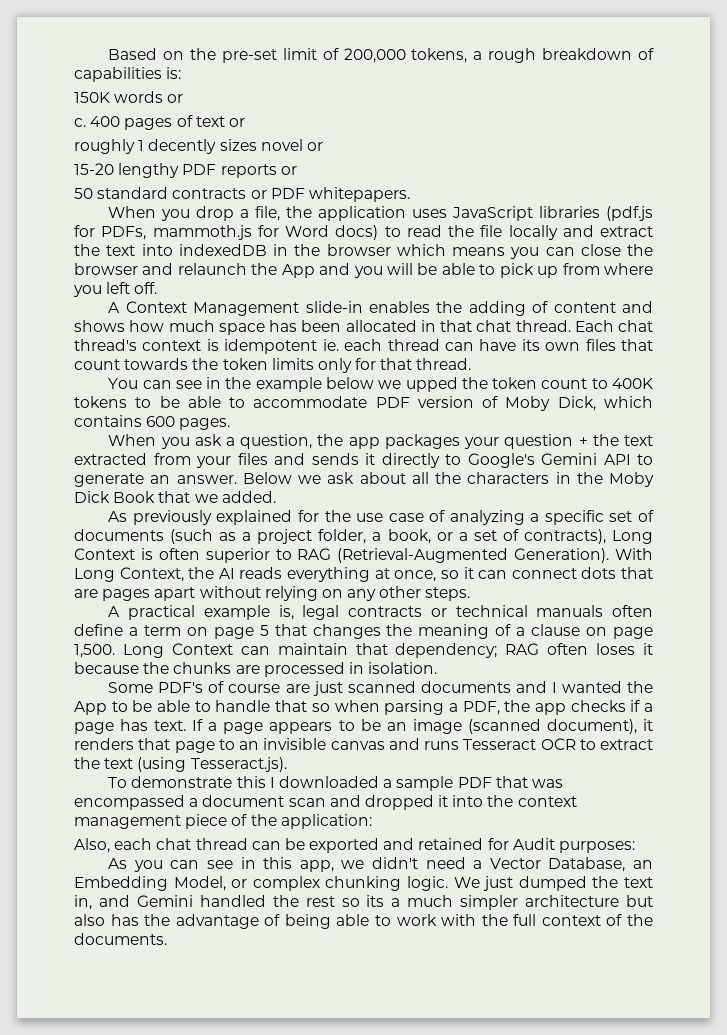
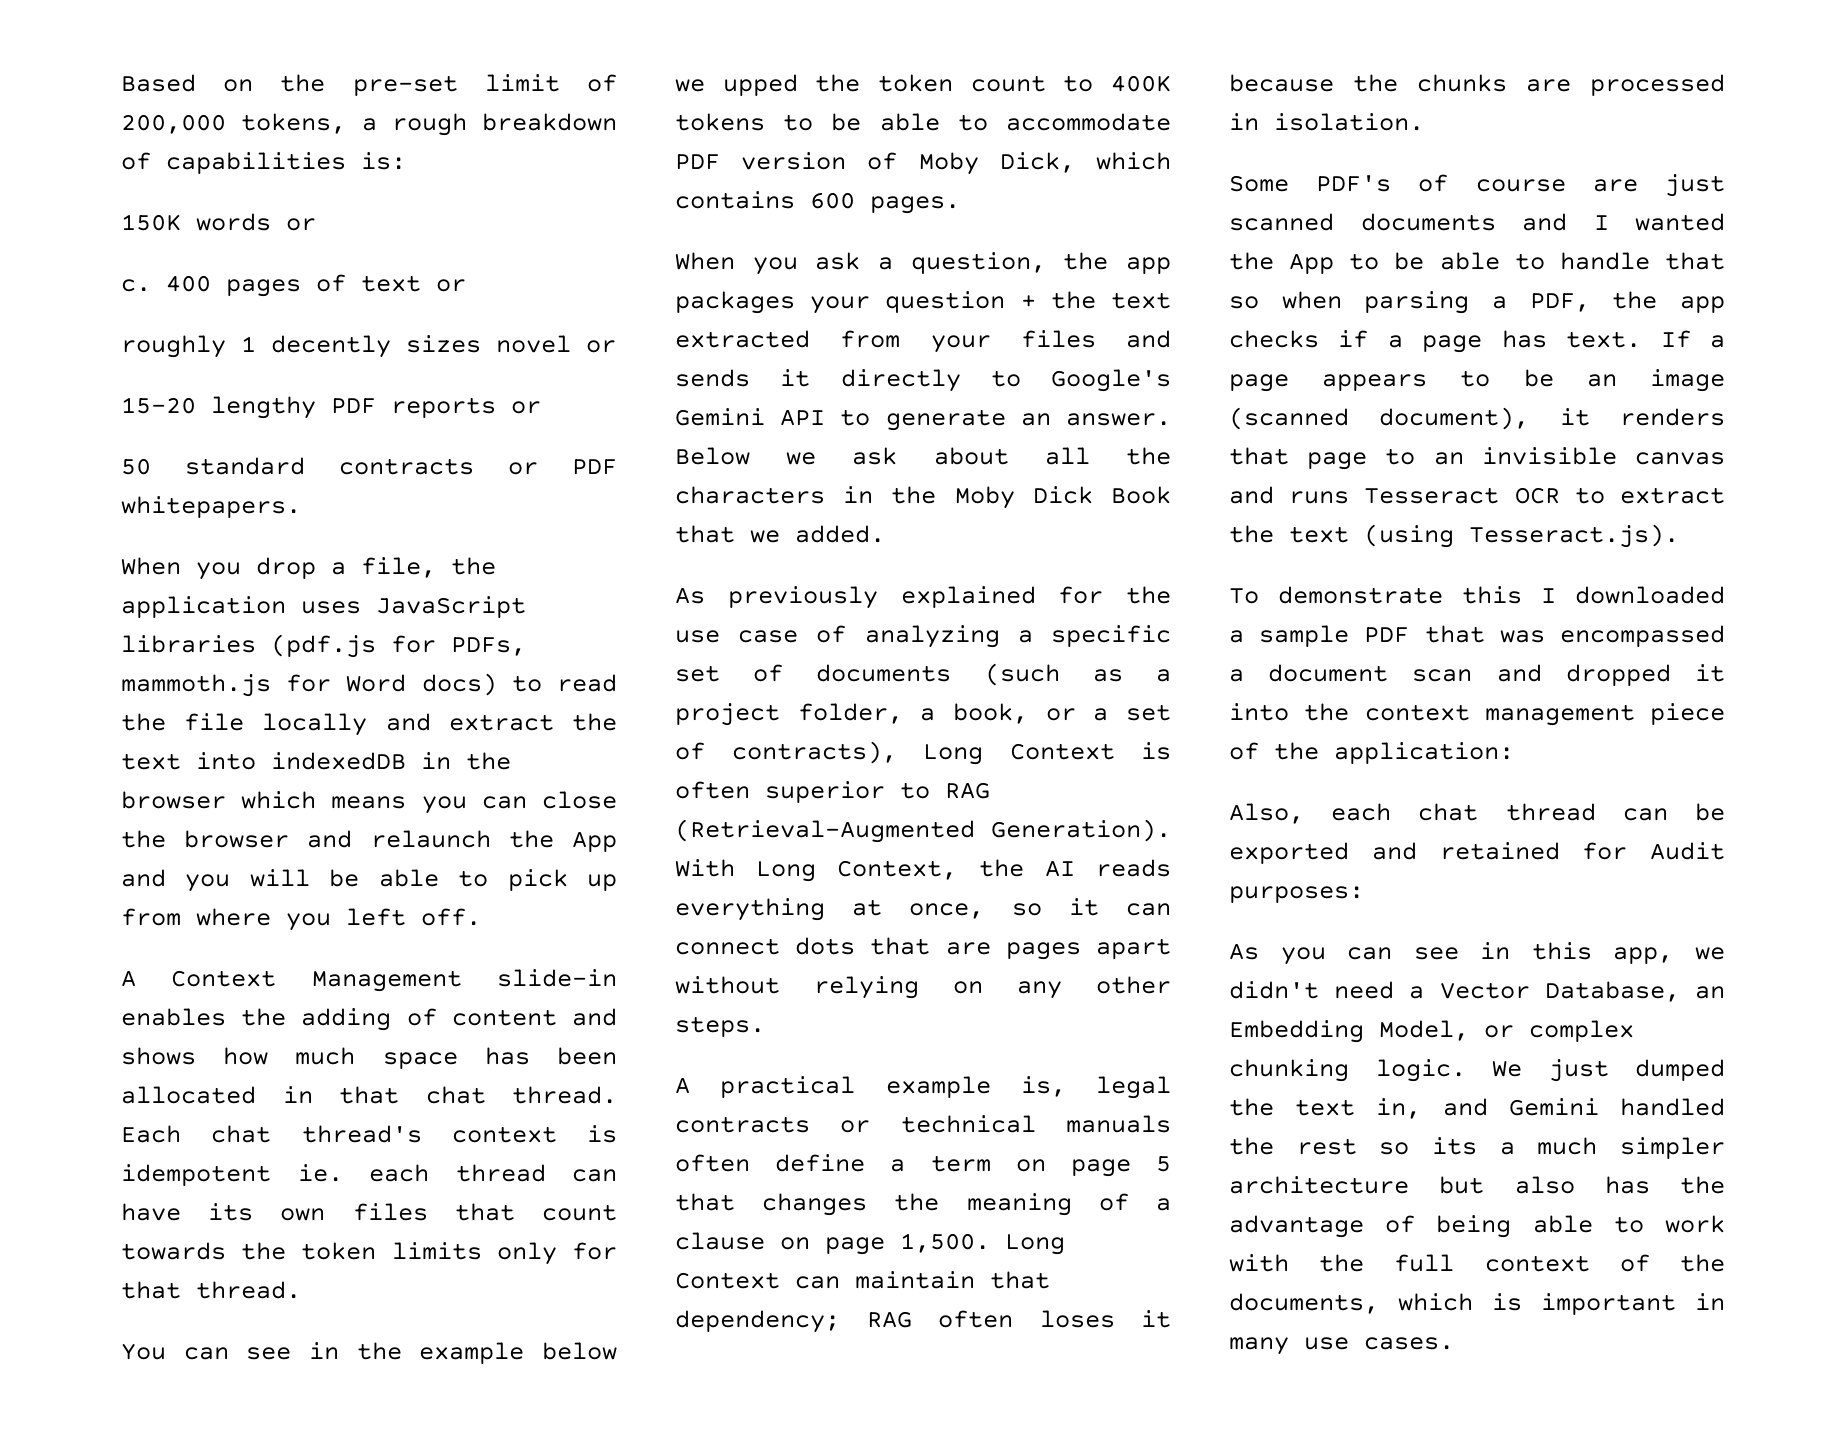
- We just dumped the text in, and Gemini handled the rest so its a much simpler architecture but also has the advantage of being able to work with the full context of the documents.
+ We just dumped the text in, and Gemini handled the rest so its a much simpler architecture but also has the advantage of being able to work with the full context of the documents, which is important in many use cases.

